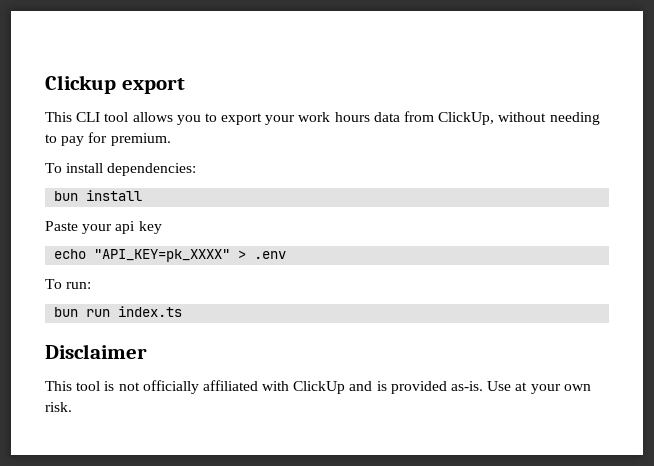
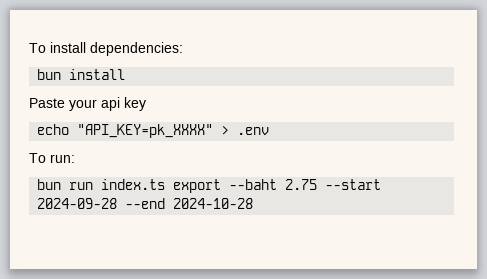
- Clickup export
- This CLI tool allows you to export your work hours data from ClickUp, without needing to pay for premium.
- bun run index.ts
- Disclaimer
- This tool is not officially affiliated with ClickUp and is provided as-is. Use at your own risk.
+ bun run index.ts export --baht 2.75 --start 2024-09-28 --end 2024-10-28

